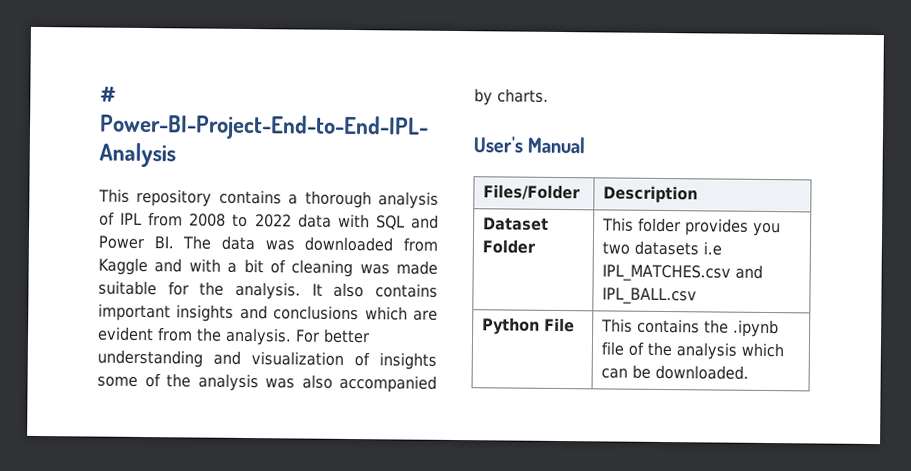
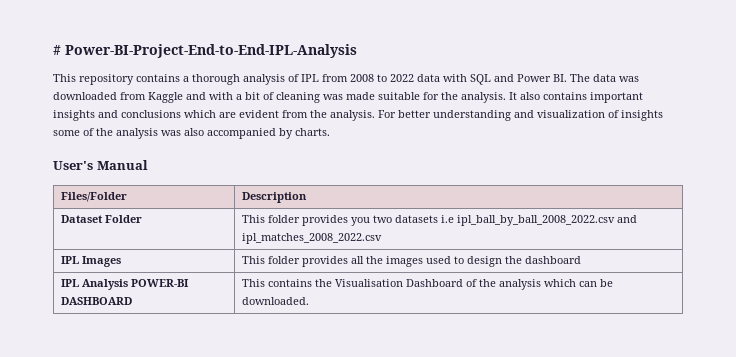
- Dataset Folder | This folder provides you two datasets i.e IPL_MATCHES.csv and IPL_BALL.csv
- Python File | This contains the .ipynb file of the analysis which can be downloaded.
+ Dataset Folder | This folder provides you two datasets i.e ipl_ball_by_ball_2008_2022.csv and ipl_matches_2008_2022.csv
+ IPL Images | This folder provides all the images used to design the dashboard
+ IPL Analysis POWER-BI DASHBOARD | This contains the Visualisation Dashboard of the analysis which can be downloaded.

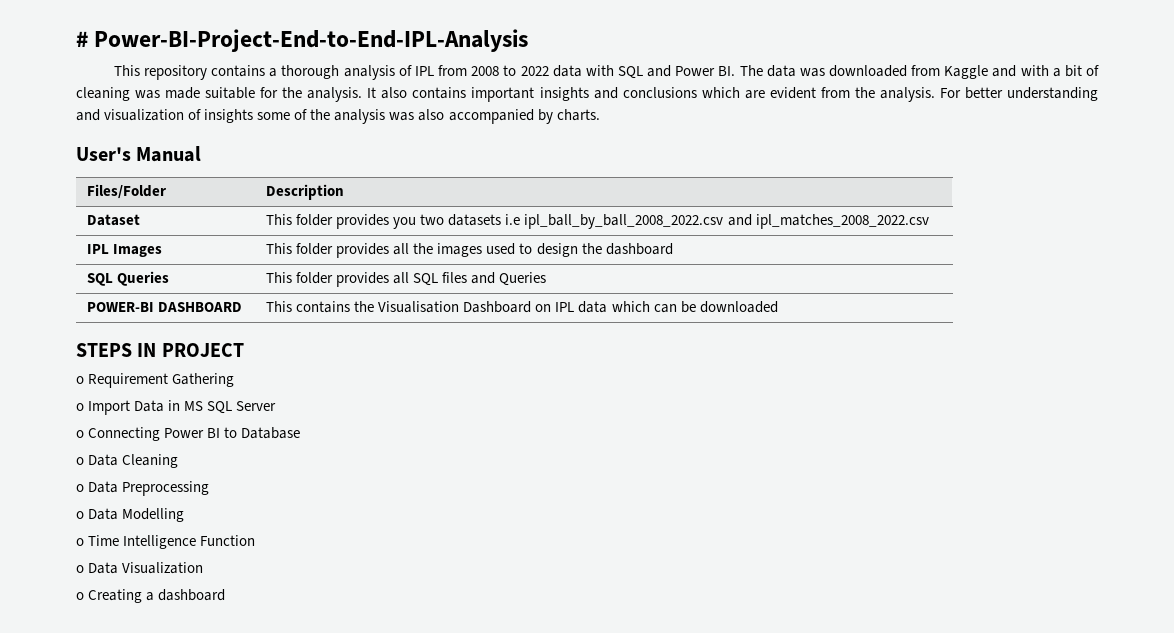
- Dataset Folder | This folder provides you two datasets i.e ipl_ball_by_ball_2008_2022.csv and ipl_matches_2008_2022.csv
+ Dataset | This folder provides you two datasets i.e ipl_ball_by_ball_2008_2022.csv and ipl_matches_2008_2022.csv
- IPL Analysis POWER-BI DASHBOARD | This contains the Visualisation Dashboard of the analysis which can be downloaded.
+ SQL Queries | This folder provides all SQL files and Queries
+ POWER-BI DASHBOARD | This contains the Visualisation Dashboard on IPL data which can be downloaded
+ STEPS IN PROJECT
+ o Requirement Gathering
+ o Import Data in MS SQL Server
+ o Connecting Power BI to Database
+ o Data Cleaning
+ o Data Preprocessing
+ o Data Modelling
+ o Time Intelligence Function
+ o Data Visualization
+ o Creating a dashboard

